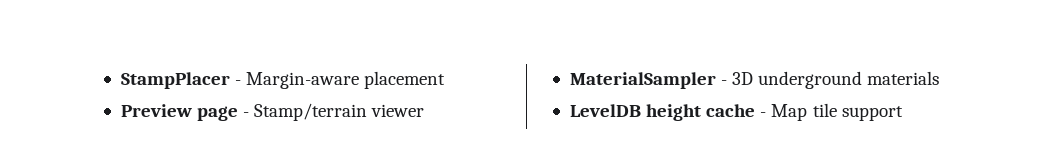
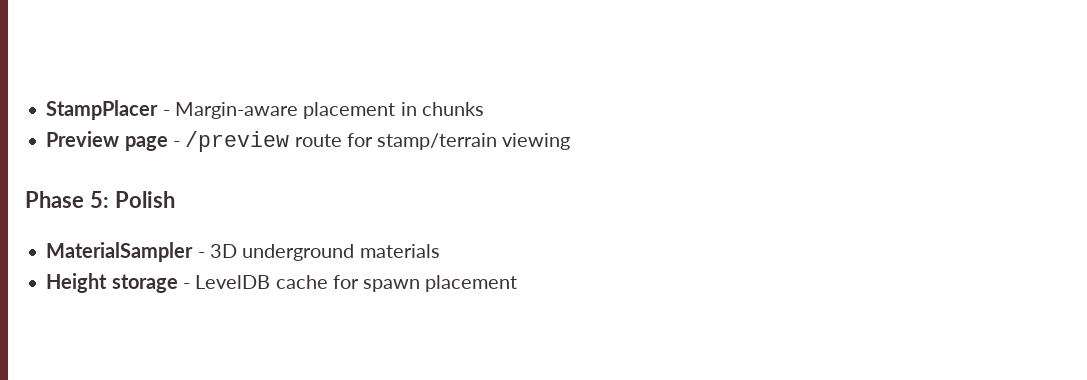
- StampPlacer - Margin-aware placement
+ StampPlacer - Margin-aware placement in chunks
- Preview page - Stamp/terrain viewer
+ Preview page - /preview route for stamp/terrain viewing
+ Phase 5: Polish
- LevelDB height cache - Map tile support
+ Height storage - LevelDB cache for spawn placement

